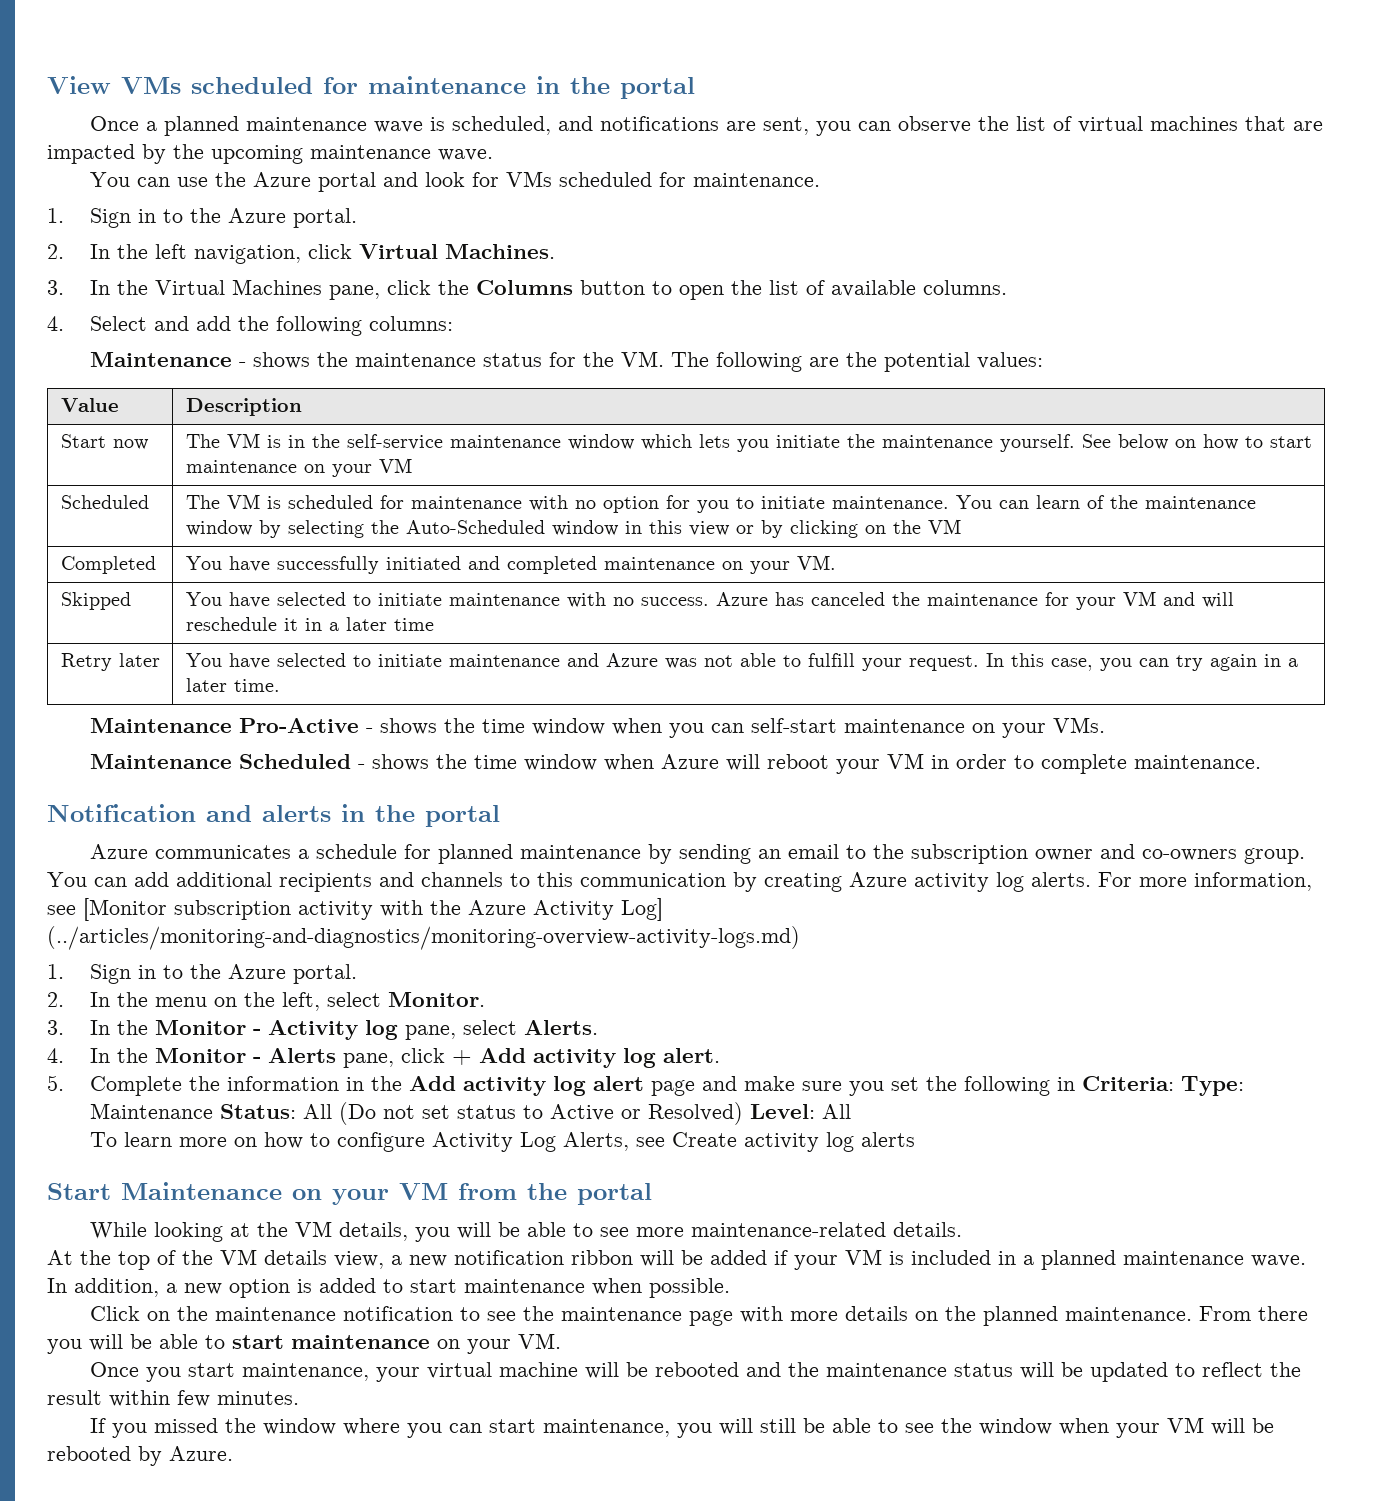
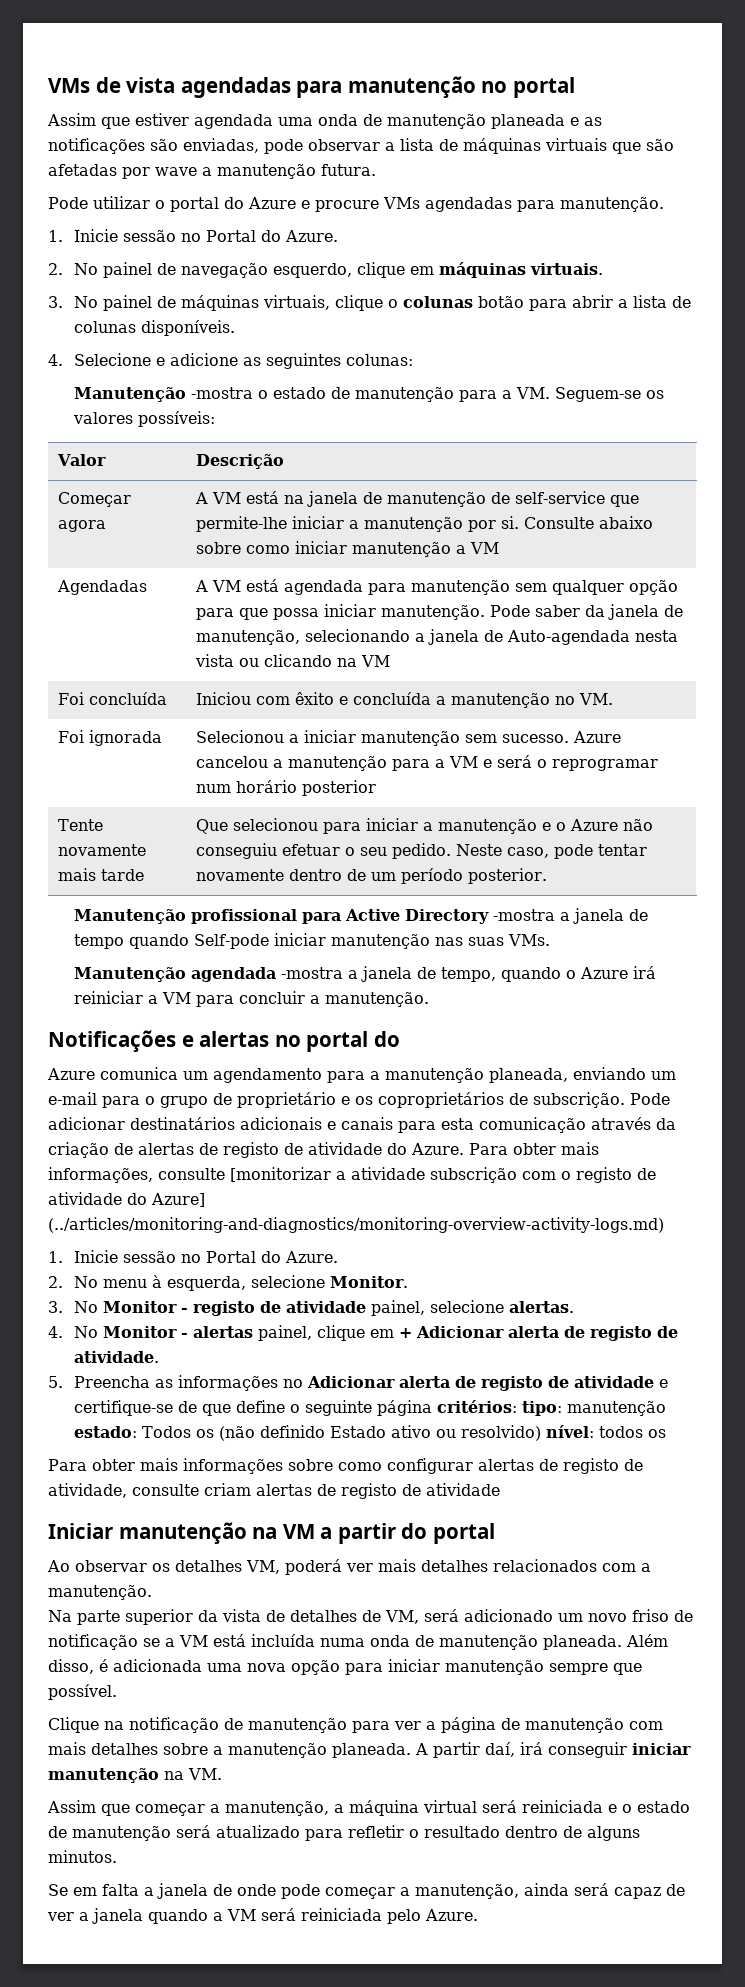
- View VMs scheduled for maintenance in the portal
- Once a planned maintenance wave is scheduled, and notifications are sent, you can observe the list of virtual machines that are impacted by the upcoming maintenance wave.
- You can use the Azure portal and look for VMs scheduled for maintenance.
- 1. Sign in to the Azure portal.
- 2. In the left navigation, click Virtual Machines.
- 3. In the Virtual Machines pane, click the Columns button to open the list of available columns.
- 4. Select and add the following columns:
- Maintenance - shows the maintenance status for the VM. The following are the potential values:
- Value | Description
- Start now | The VM is in the self-service maintenance window which lets you initiate the maintenance yourself. See below on how to start maintenance on your VM
- Scheduled | The VM is scheduled for maintenance with no option for you to initiate maintenance. You can learn of the maintenance window by selecting the Auto-Scheduled window in this view or by clicking on the VM
- Completed | You have successfully initiated and completed maintenance on your VM.
- Skipped | You have selected to initiate maintenance with no success. Azure has canceled the maintenance for your VM and will reschedule it in a later time
- Retry later | You have selected to initiate maintenance and Azure was not able to fulfill your request. In this case, you can try again in a later time.
- Maintenance Pro-Active - shows the time window when you can self-start maintenance on your VMs.
- Maintenance Scheduled - shows the time window when Azure will reboot your VM in order to complete maintenance.
- Notification and alerts in the portal
- Azure communicates a schedule for planned maintenance by sending an email to the subscription owner and co-owners group. You can add additional recipients and channels to this communication by creating Azure activity log alerts. For more information, see [Monitor subscription activity with the Azure Activity Log] (../articles/monitoring-and-diagnostics/monitoring-overview-activity-logs.md)
- 1. Sign in to the Azure portal.
- 2. In the menu on the left, select Monitor.
- 3. In the Monitor - Activity log pane, select Alerts.
- 4. In the Monitor - Alerts pane, click + Add activity log alert.
- 5. Complete the information in the Add activity log alert page and make sure you set the following in Criteria: Type: Maintenance Status: All (Do not set status to Active or Resolved) Level: All
- To learn more on how to configure Activity Log Alerts, see Create activity log alerts
- Start Maintenance on your VM from the portal
- While looking at the VM details, you will be able to see more maintenance-related details.
- At the top of the VM details view, a new notification ribbon will be added if your VM is included in a planned maintenance wave. In addition, a new option is added to start maintenance when possible.
- Click on the maintenance notification to see the maintenance page with more details on the planned maintenance. From there you will be able to start maintenance on your VM.
- Once you start maintenance, your virtual machine will be rebooted and the maintenance status will be updated to reflect the result within few minutes.
- If you missed the window where you can start maintenance, you will still be able to see the window when your VM will be rebooted by Azure.
+ VMs de vista agendadas para manutenção no portal
+ Assim que estiver agendada uma onda de manutenção planeada e as notificações são enviadas, pode observar a lista de máquinas virtuais que são afetadas por wave a manutenção futura.
+ Pode utilizar o portal do Azure e procure VMs agendadas para manutenção.
+ 1. Inicie sessão no Portal do Azure.
+ 2. No painel de navegação esquerdo, clique em máquinas virtuais.
+ 3. No painel de máquinas virtuais, clique o colunas botão para abrir a lista de colunas disponíveis.
+ 4. Selecione e adicione as seguintes colunas:
+ Manutenção -mostra o estado de manutenção para a VM. Seguem-se os valores possíveis:
+ Valor | Descrição
+ Começar agora | A VM está na janela de manutenção de self-service que permite-lhe iniciar a manutenção por si. Consulte abaixo sobre como iniciar manutenção a VM
+ Agendadas | A VM está agendada para manutenção sem qualquer opção para que possa iniciar manutenção. Pode saber da janela de manutenção, selecionando a janela de Auto-agendada nesta vista ou clicando na VM
+ Foi concluída | Iniciou com êxito e concluída a manutenção no VM.
+ Foi ignorada | Selecionou a iniciar manutenção sem sucesso. Azure cancelou a manutenção para a VM e será o reprogramar num horário posterior
+ Tente novamente mais tarde | Que selecionou para iniciar a manutenção e o Azure não conseguiu efetuar o seu pedido. Neste caso, pode tentar novamente dentro de um período posterior.
+ Manutenção profissional para Active Directory -mostra a janela de tempo quando Self-pode iniciar manutenção nas suas VMs.
+ Manutenção agendada -mostra a janela de tempo, quando o Azure irá reiniciar a VM para concluir a manutenção.
+ Notificações e alertas no portal do
+ Azure comunica um agendamento para a manutenção planeada, enviando um e-mail para o grupo de proprietário e os coproprietários de subscrição. Pode adicionar destinatários adicionais e canais para esta comunicação através da criação de alertas de registo de atividade do Azure. Para obter mais informações, consulte [monitorizar a atividade subscrição com o registo de atividade do Azure] (../articles/monitoring-and-diagnostics/monitoring-overview-activity-logs.md)
+ 1. Inicie sessão no Portal do Azure.
+ 2. No menu à esquerda, selecione Monitor.
+ 3. No Monitor - registo de atividade painel, selecione alertas.
+ 4. No Monitor - alertas painel, clique em + Adicionar alerta de registo de atividade.
+ 5. Preencha as informações no Adicionar alerta de registo de atividade e certifique-se de que define o seguinte página critérios: tipo: manutenção estado: Todos os (não definido Estado ativo ou resolvido) nível: todos os
+ Para obter mais informações sobre como configurar alertas de registo de atividade, consulte criam alertas de registo de atividade
+ Iniciar manutenção na VM a partir do portal
+ Ao observar os detalhes VM, poderá ver mais detalhes relacionados com a manutenção.
+ Na parte superior da vista de detalhes de VM, será adicionado um novo friso de notificação se a VM está incluída numa onda de manutenção planeada. Além disso, é adicionada uma nova opção para iniciar manutenção sempre que possível.
+ Clique na notificação de manutenção para ver a página de manutenção com mais detalhes sobre a manutenção planeada. A partir daí, irá conseguir iniciar manutenção na VM.
+ Assim que começar a manutenção, a máquina virtual será reiniciada e o estado de manutenção será atualizado para refletir o resultado dentro de alguns minutos.
+ Se em falta a janela de onde pode começar a manutenção, ainda será capaz de ver a janela quando a VM será reiniciada pelo Azure.

